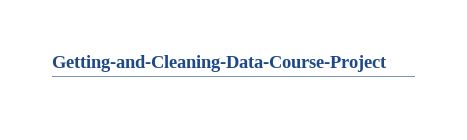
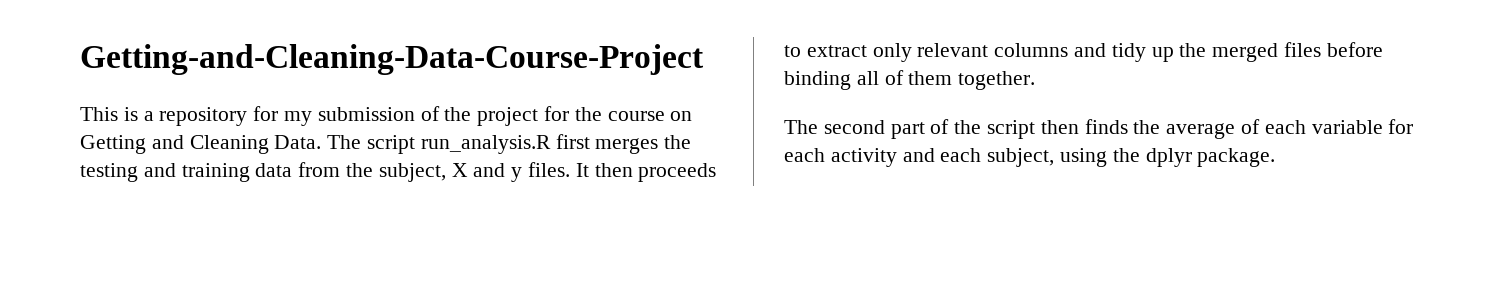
+ This is a repository for my submission of the project for the course on Getting and Cleaning Data. The script run_analysis.R first merges the testing and training data from the subject, X and y files. It then proceeds to extract only relevant columns and tidy up the merged files before binding all of them together.
+ The second part of the script then finds the average of each variable for each activity and each subject, using the dplyr package.

